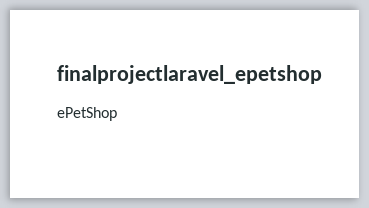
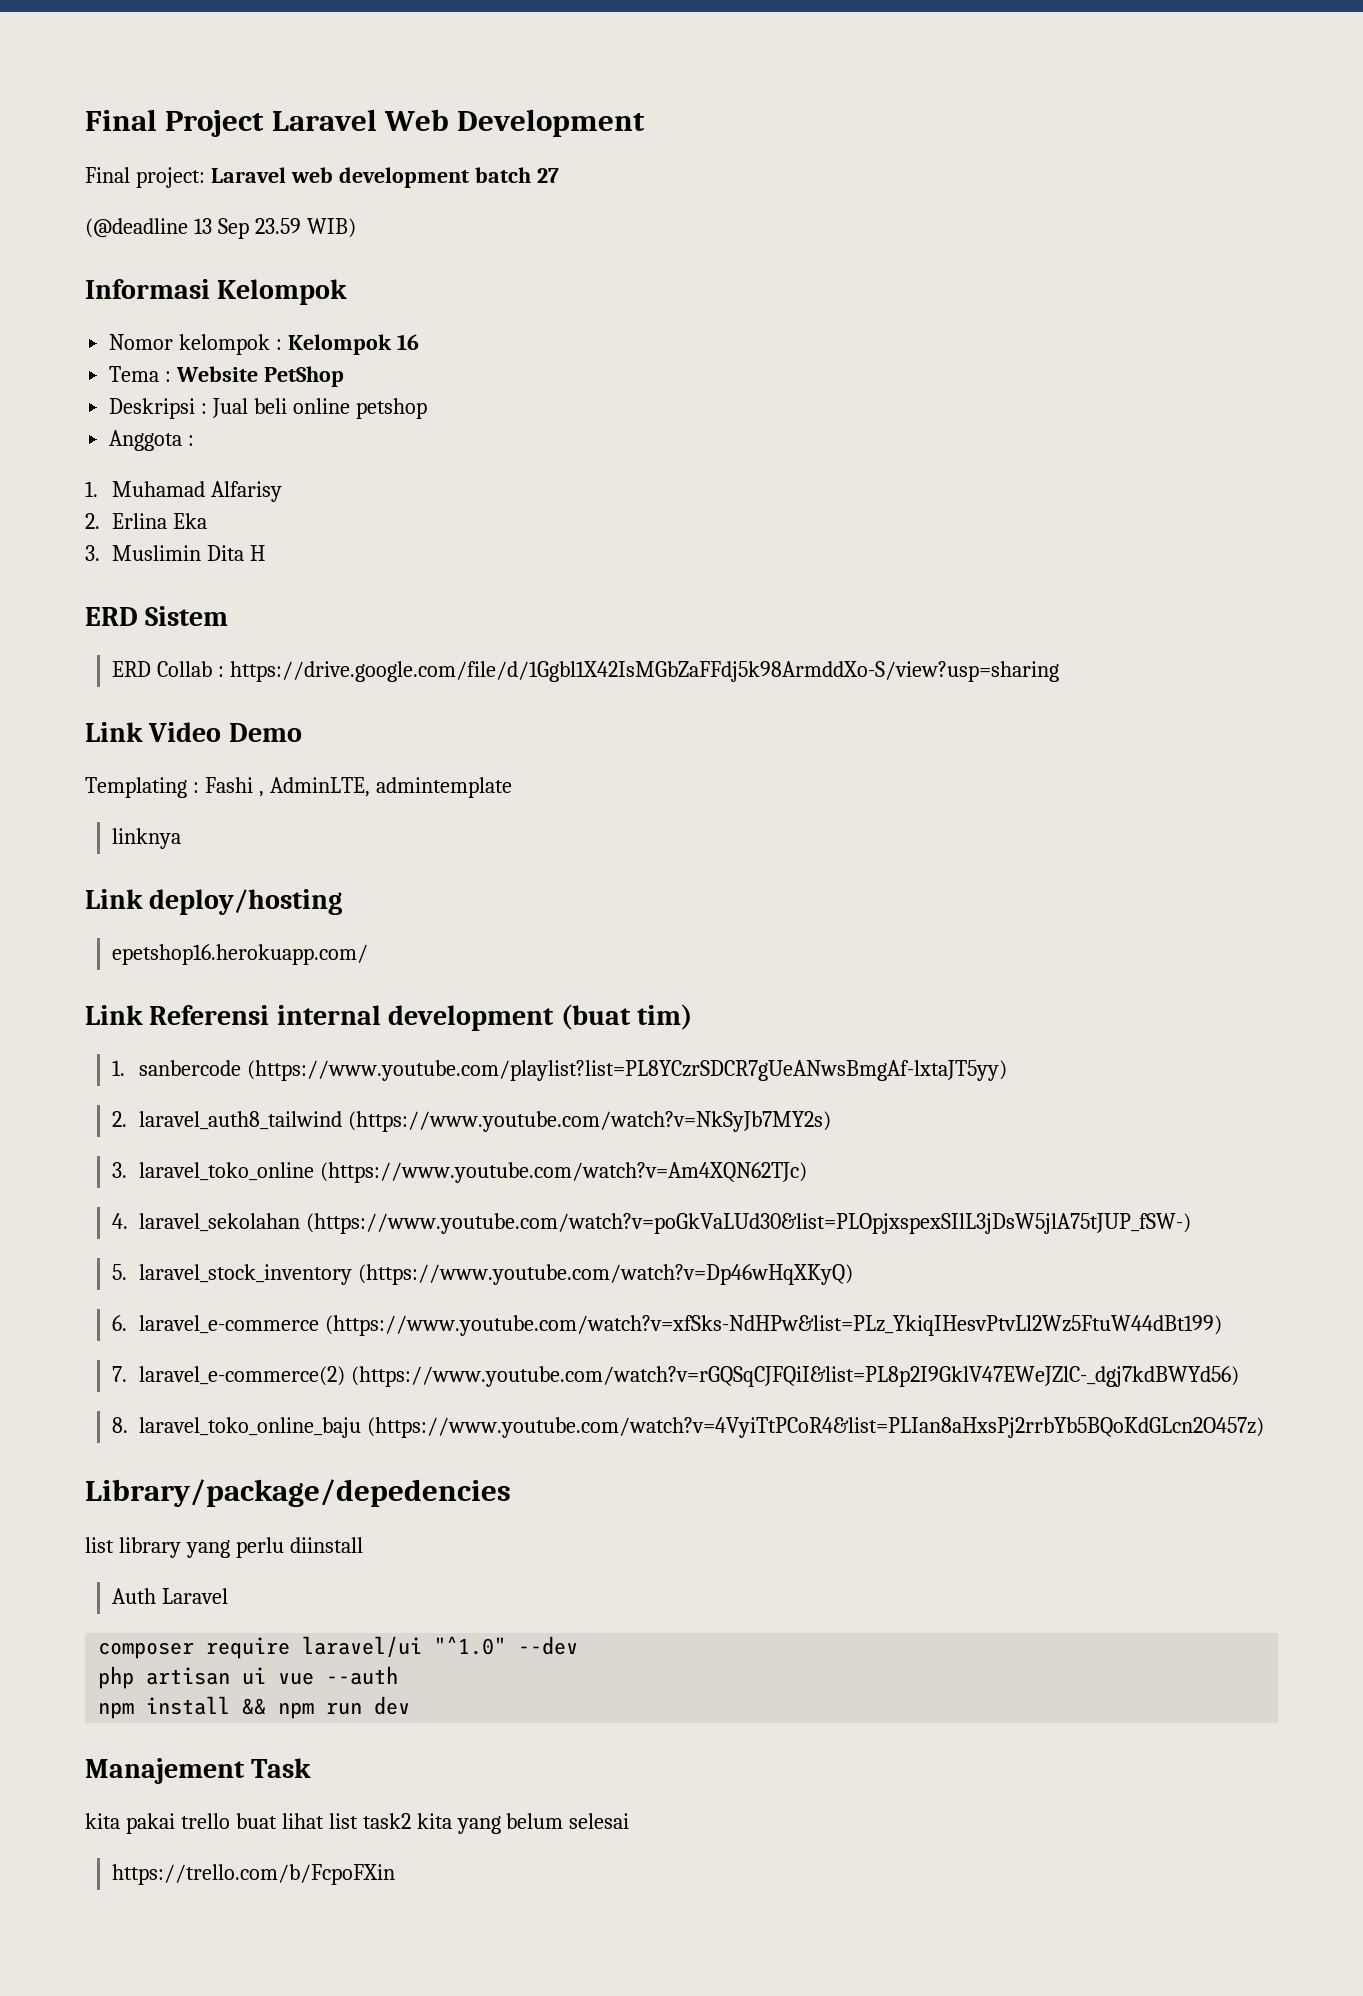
- finalprojectlaravel_epetshop
- ePetShop
+ Final Project Laravel Web Development
+ Final project: Laravel web development batch 27
+ (@deadline 13 Sep 23.59 WIB)
+ Informasi Kelompok
+ Nomor kelompok : Kelompok 16
+ Tema : Website PetShop
+ Deskripsi : Jual beli online petshop
+ Anggota :
+ 1. Muhamad Alfarisy
+ 2. Erlina Eka
+ 3. Muslimin Dita H
+ ERD Sistem
+ ERD Collab : https://drive.google.com/file/d/1Ggbl1X42IsMGbZaFFdj5k98ArmddXo-S/view?usp=sharing
+ Link Video Demo
+ Templating : Fashi , AdminLTE, admintemplate
+ linknya
+ Link deploy/hosting
+ epetshop16.herokuapp.com/
+ Link Referensi internal development (buat tim)
+ 1. sanbercode (https://www.youtube.com/playlist?list=PL8YCzrSDCR7gUeANwsBmgAf-lxtaJT5yy)
+ 2. laravel_auth8_tailwind (https://www.youtube.com/watch?v=NkSyJb7MY2s)
+ 3. laravel_toko_online (https://www.youtube.com/watch?v=Am4XQN62TJc)
+ 4. laravel_sekolahan (https://www.youtube.com/watch?v=poGkVaLUd30&list=PLOpjxspexSIlL3jDsW5jlA75tJUP_fSW-)
+ 5. laravel_stock_inventory (https://www.youtube.com/watch?v=Dp46wHqXKyQ)
+ 6. laravel_e-commerce (https://www.youtube.com/watch?v=xfSks-NdHPw&list=PLz_YkiqIHesvPtvLl2Wz5FtuW44dBt199)
+ 7. laravel_e-commerce(2) (https://www.youtube.com/watch?v=rGQSqCJFQiI&list=PL8p2I9GklV47EWeJZlC-_dgj7kdBWYd56)
+ 8. laravel_toko_online_baju (https://www.youtube.com/watch?v=4VyiTtPCoR4&list=PLIan8aHxsPj2rrbYb5BQoKdGLcn2O457z)
+ Library/package/depedencies
+ list library yang perlu diinstall
+ Auth Laravel
+ composer require laravel/ui "^1.0" --dev
+ php artisan ui vue --auth
+ npm install && npm run dev
+ Manajement Task
+ kita pakai trello buat lihat list task2 kita yang belum selesai
+ https://trello.com/b/FcpoFXin

